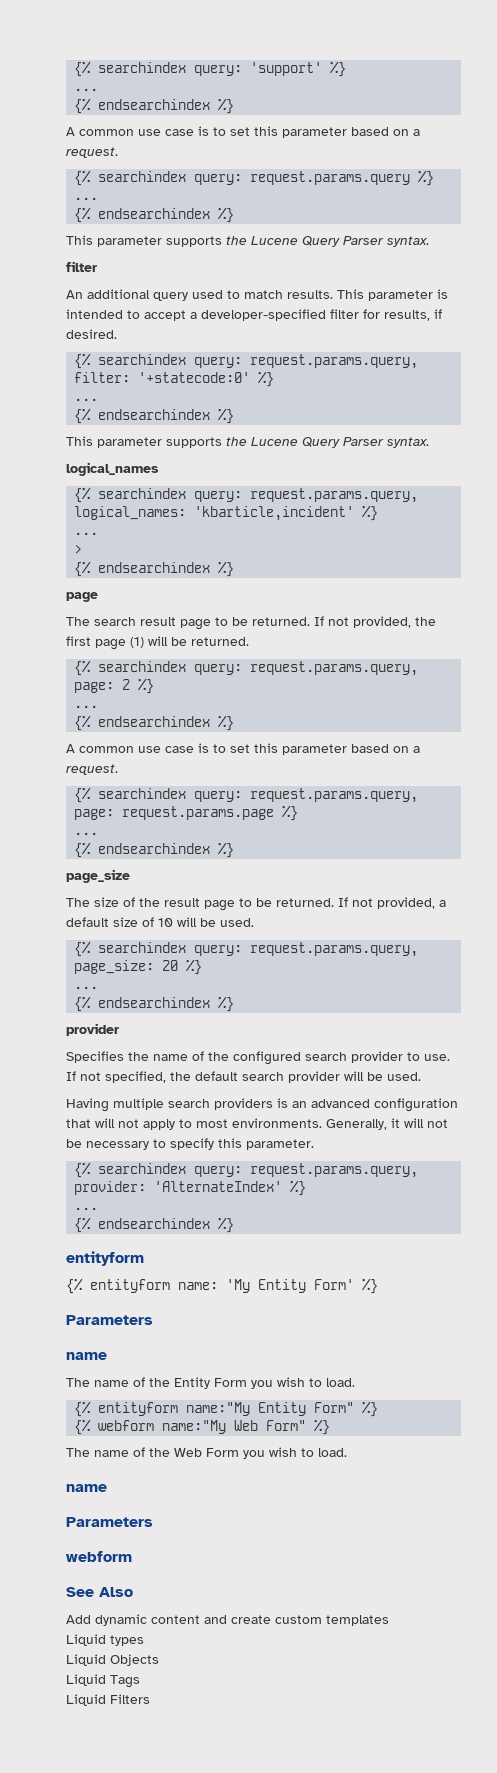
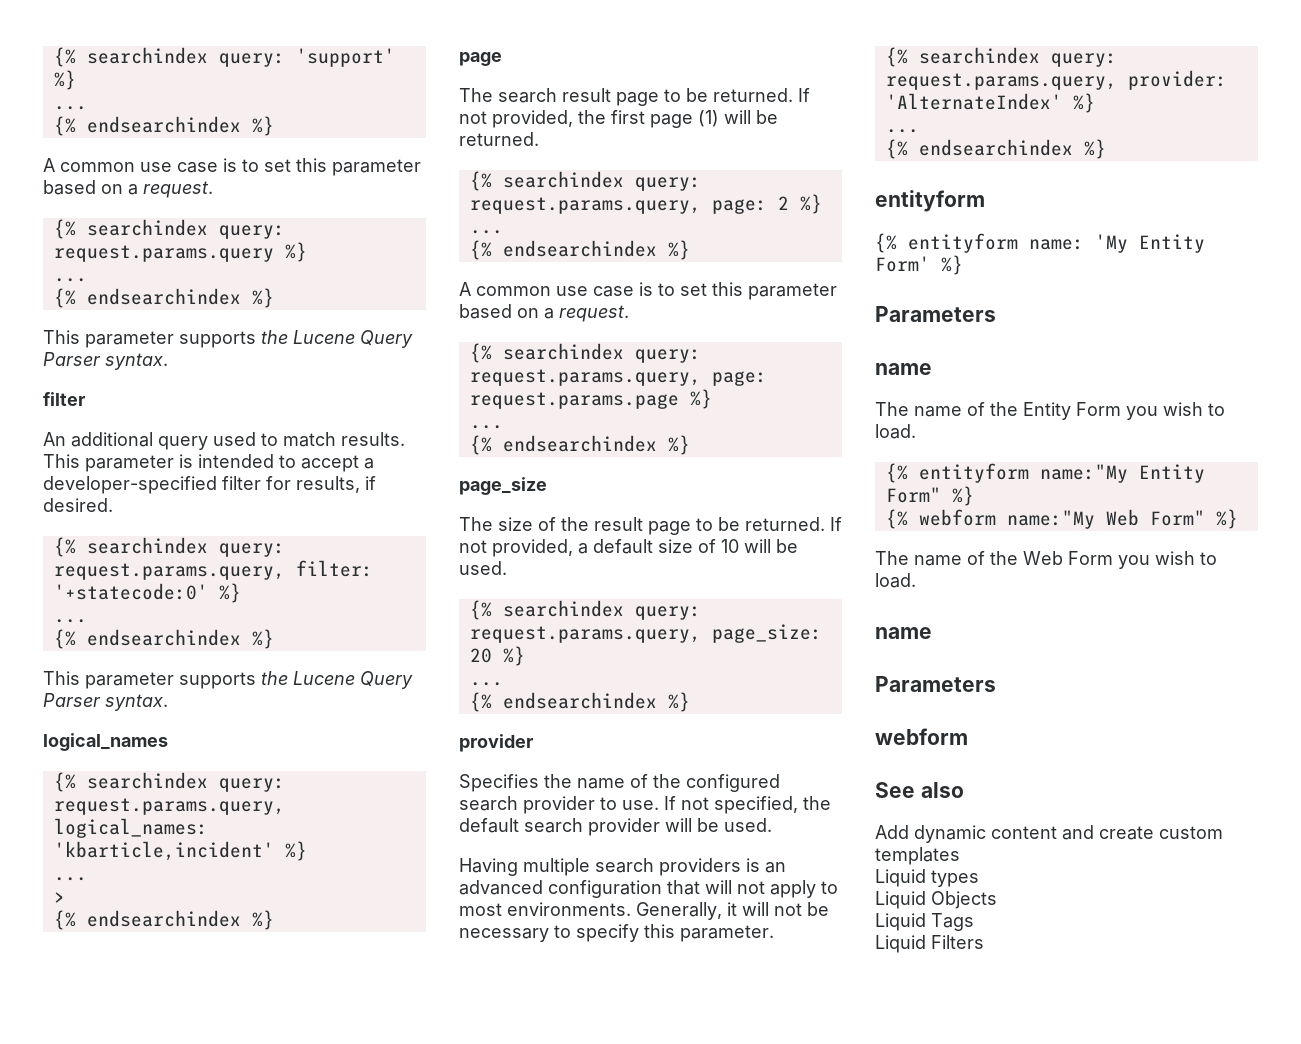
- See Also
+ See also

